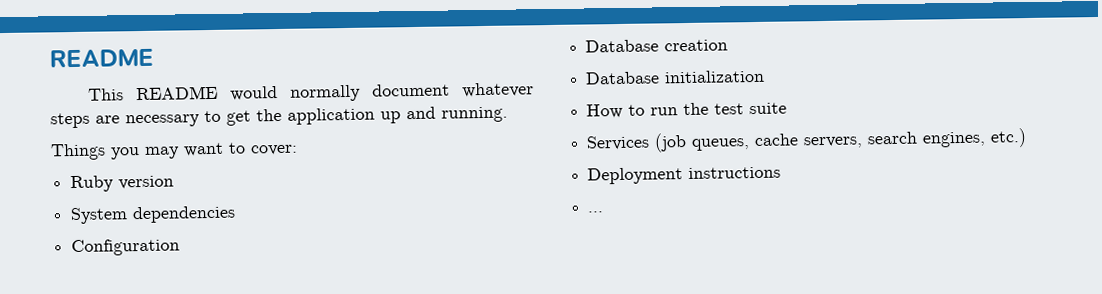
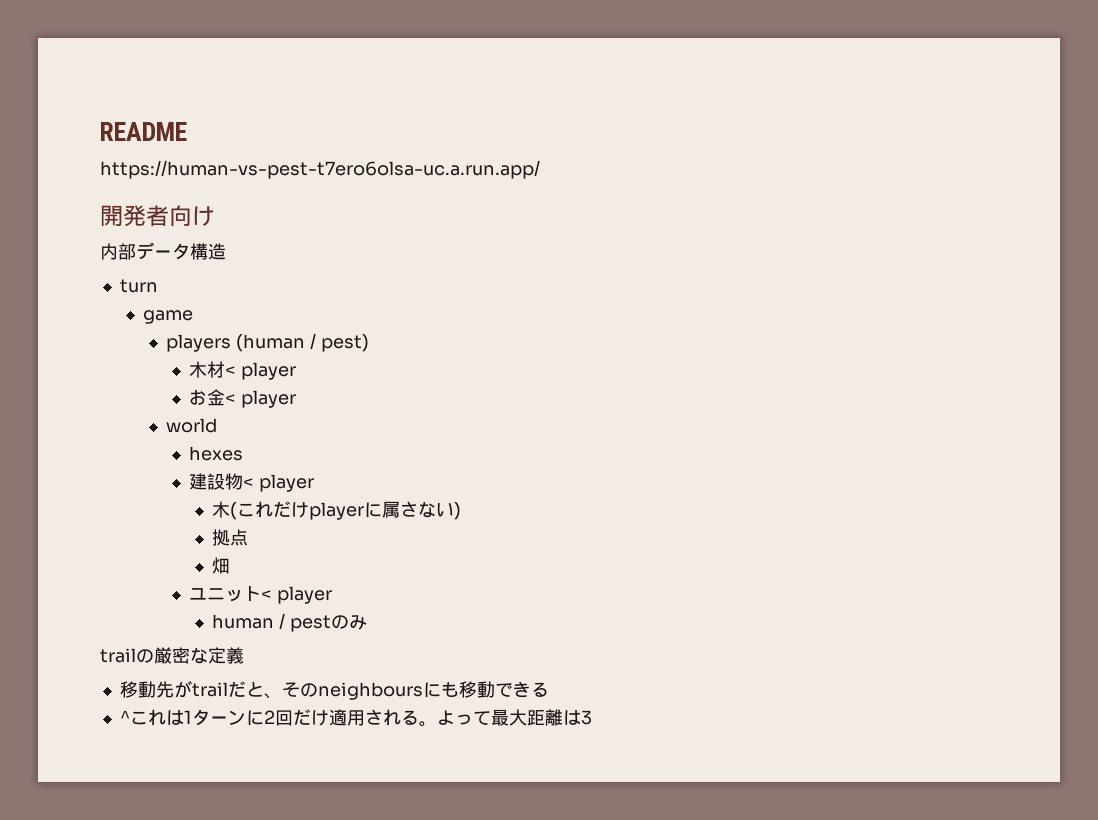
- This README would normally document whatever steps are necessary to get the application up and running.
- Things you may want to cover:
- Ruby version
- System dependencies
- Configuration
- Database creation
- Database initialization
- How to run the test suite
- Services (job queues, cache servers, search engines, etc.)
- Deployment instructions
- ...
+ https://human-vs-pest-t7ero6olsa-uc.a.run.app/
+ 開発者向け
+ 内部データ構造
+ turn
+ game
+ players (human / pest)
+ 木材< player
+ お金< player
+ world
+ hexes
+ 建設物< player
+ 木(これだけplayerに属さない)
+ 拠点
+ 畑
+ ユニット< player
+ human / pestのみ
+ trailの厳密な定義
+ 移動先がtrailだと、そのneighboursにも移動できる
+ ^これは1ターンに2回だけ適用される。よって最大距離は3

